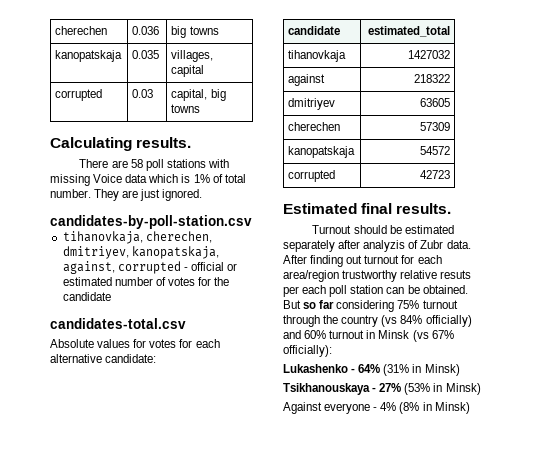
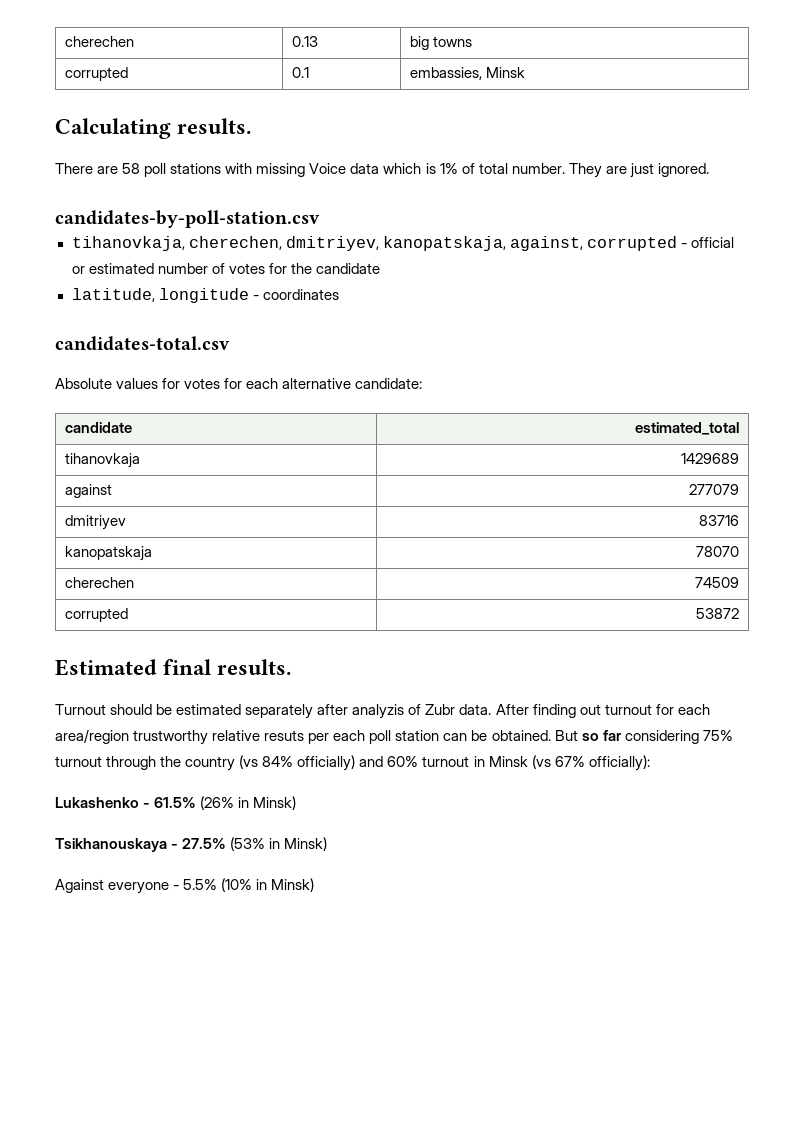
- cherechen | 0.036 | big towns
- kanopatskaja | 0.035 | villages, capital
- corrupted | 0.03 | capital, big towns
+ cherechen | 0.13 | big towns
+ corrupted | 0.1 | embassies, Minsk
+ latitude, longitude - coordinates
- tihanovkaja | 1427032
+ tihanovkaja | 1429689
- against | 218322
+ against | 277079
- dmitriyev | 63605
- cherechen | 57309
- kanopatskaja | 54572
- corrupted | 42723
+ dmitriyev | 83716
+ kanopatskaja | 78070
+ cherechen | 74509
+ corrupted | 53872
- Lukashenko - 64% (31% in Minsk)
+ Lukashenko - 61.5% (26% in Minsk)
- Tsikhanouskaya - 27% (53% in Minsk)
+ Tsikhanouskaya - 27.5% (53% in Minsk)
- Against everyone - 4% (8% in Minsk)
+ Against everyone - 5.5% (10% in Minsk)

